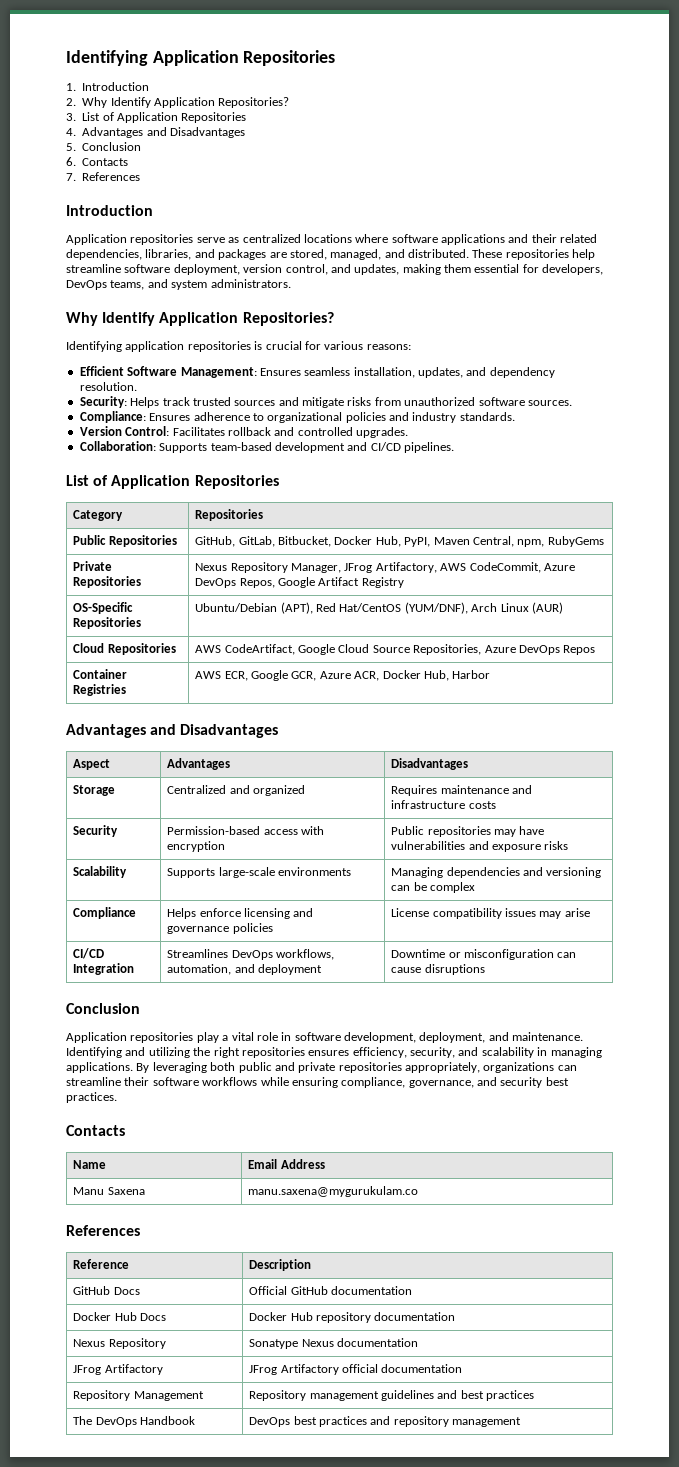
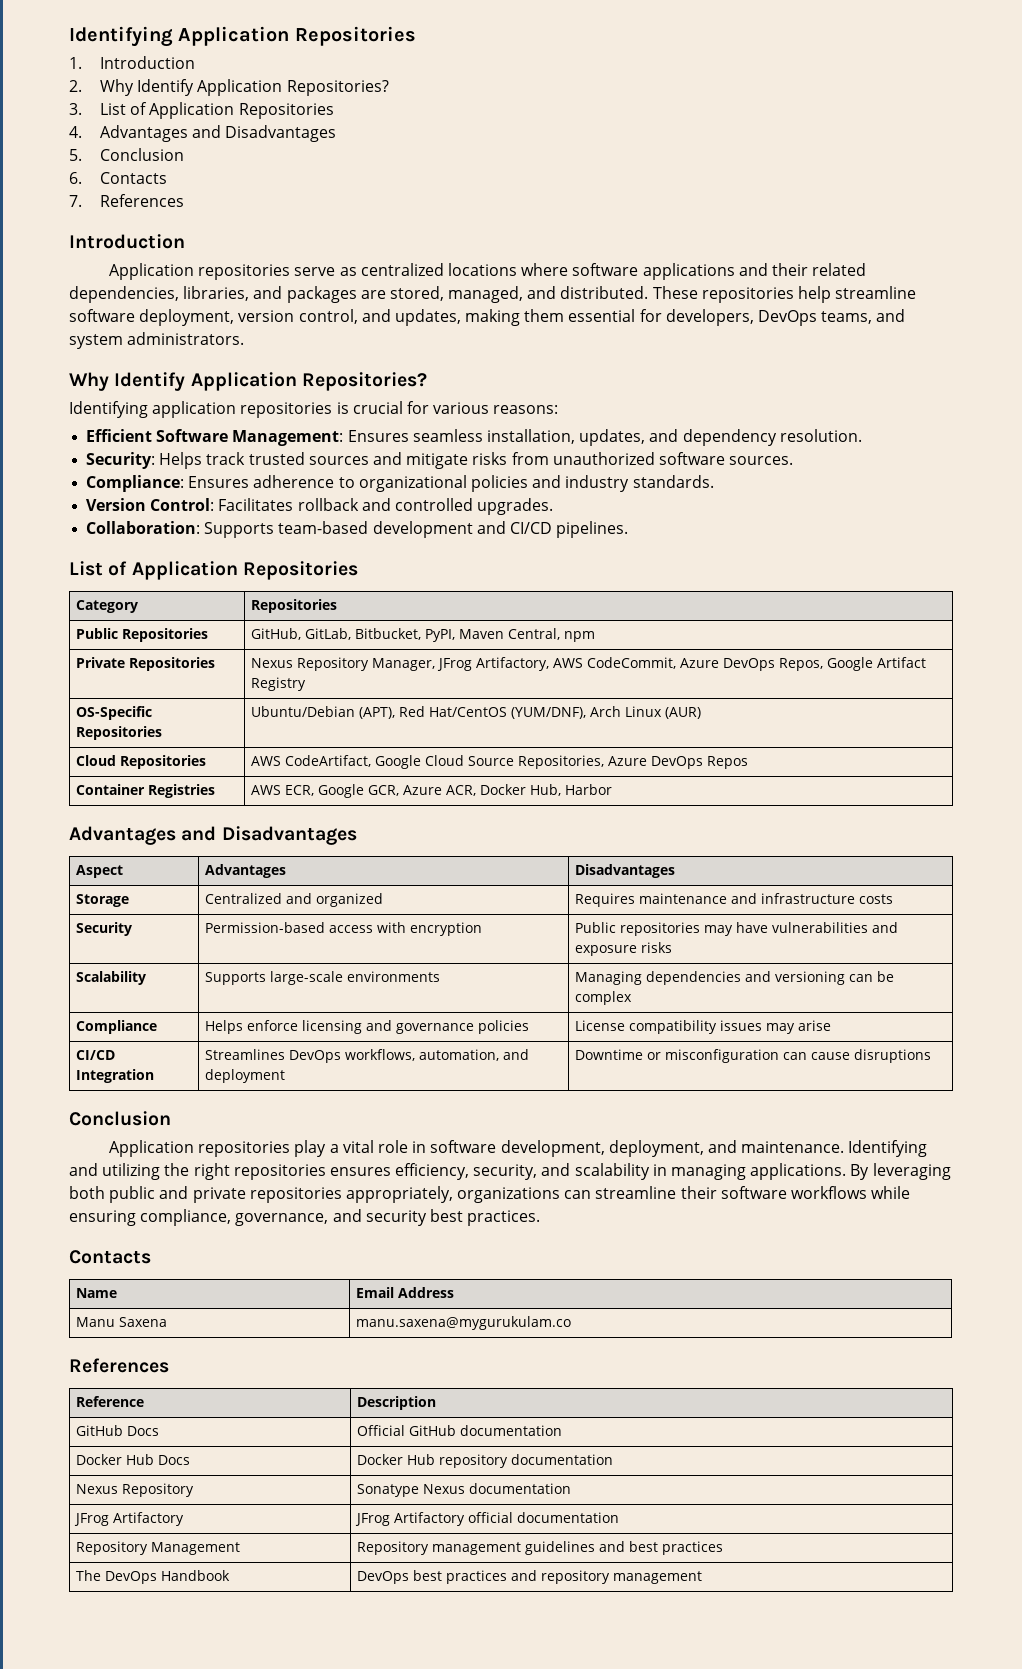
- Public Repositories | GitHub, GitLab, Bitbucket, Docker Hub, PyPI, Maven Central, npm, RubyGems
+ Public Repositories | GitHub, GitLab, Bitbucket, PyPI, Maven Central, npm

